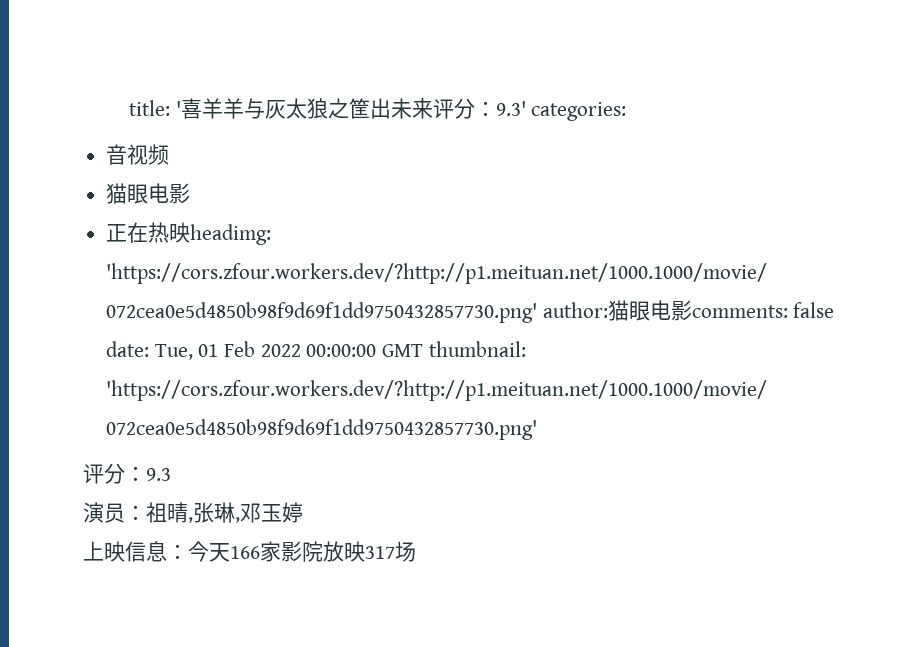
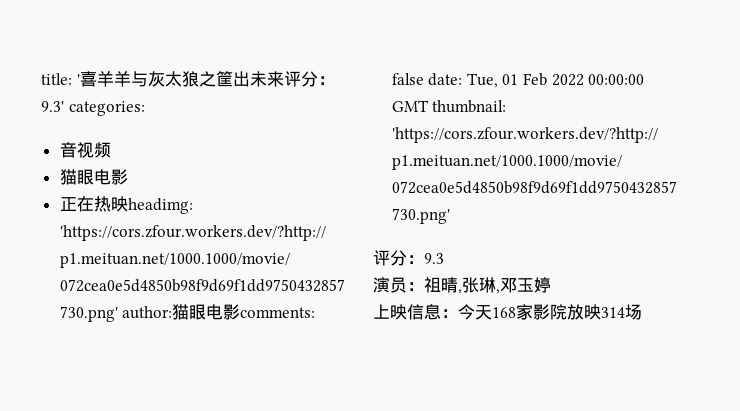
- 上映信息：今天166家影院放映317场
+ 上映信息：今天168家影院放映314场

